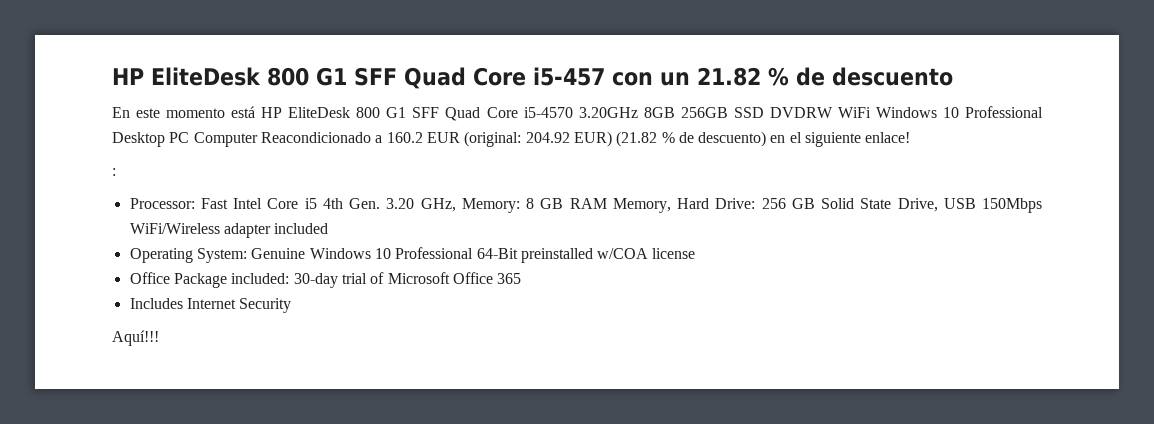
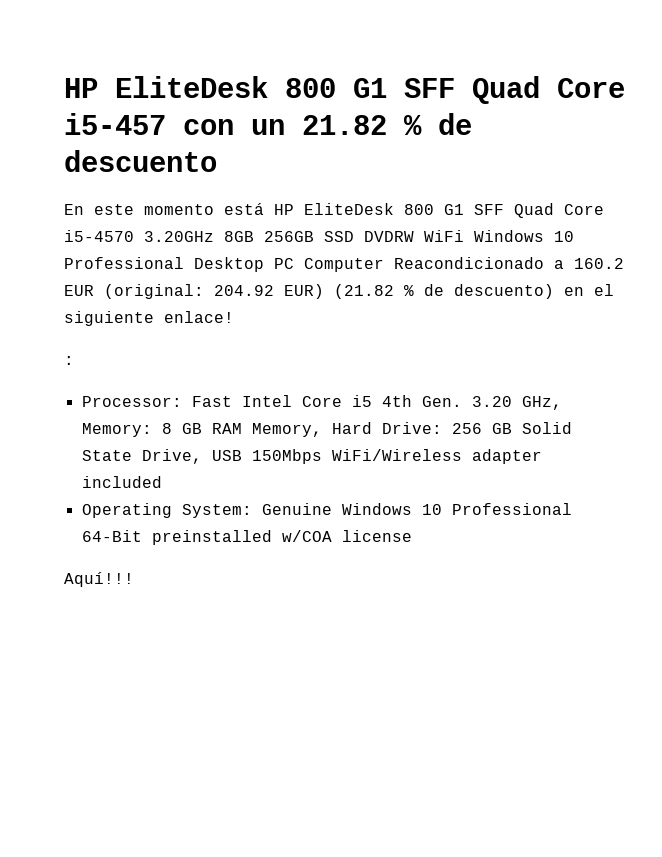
- Office Package included: 30-day trial of Microsoft Office 365
- Includes Internet Security

